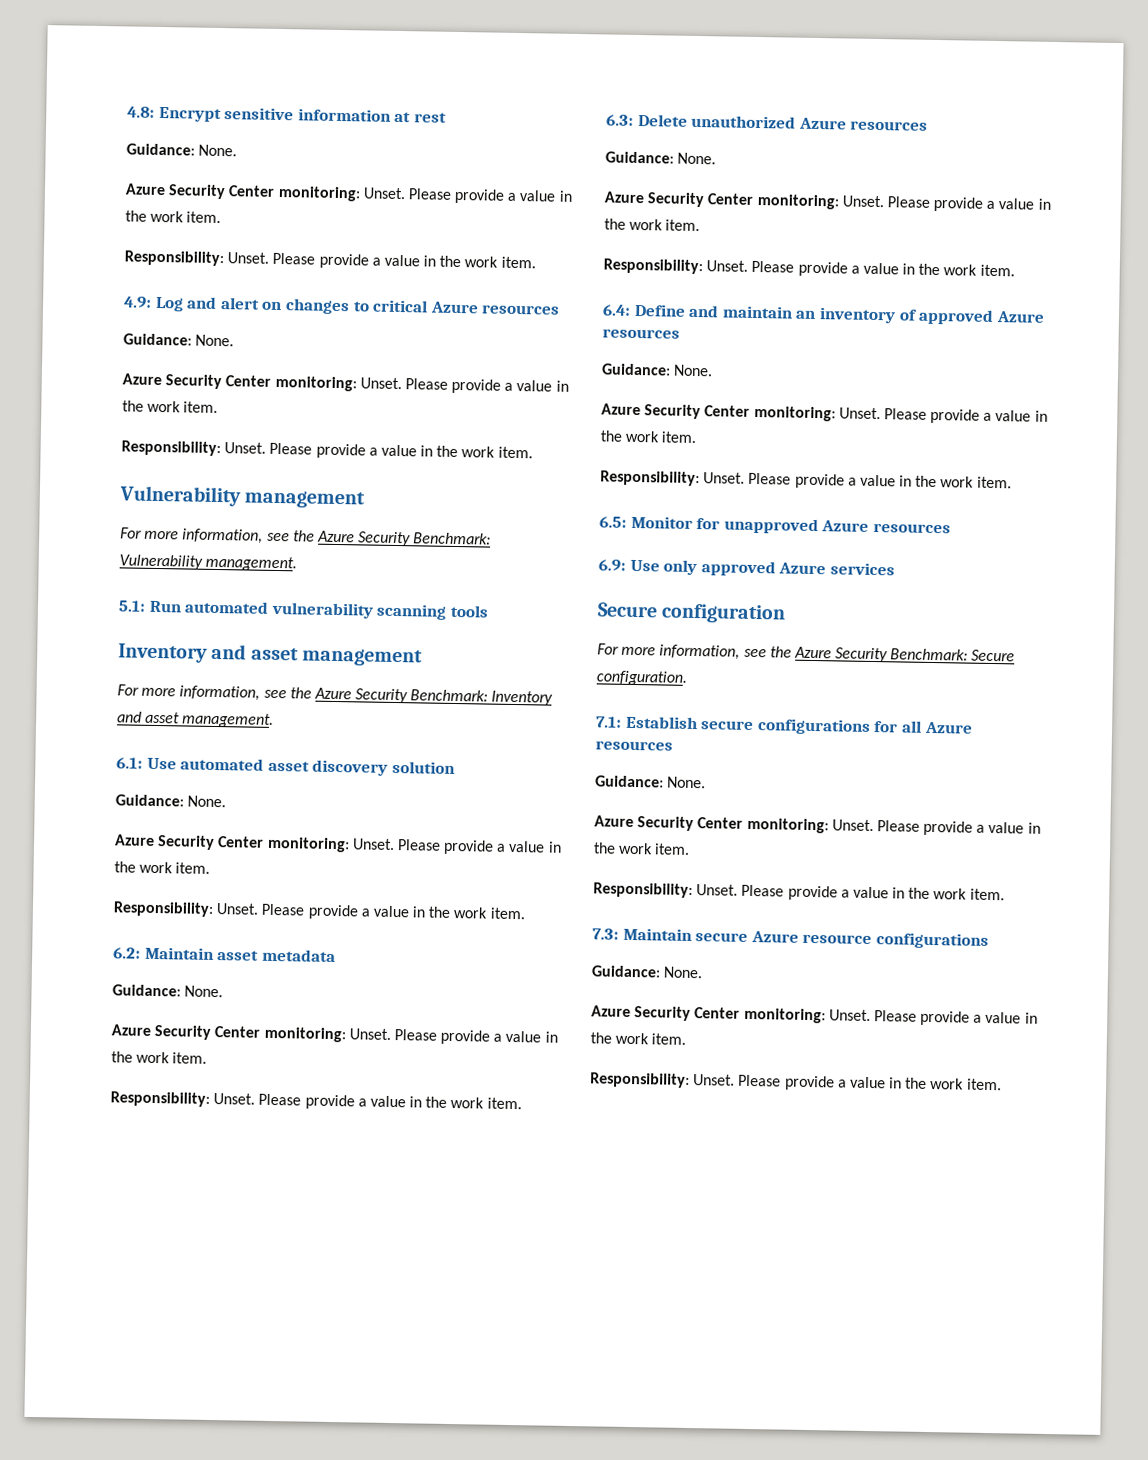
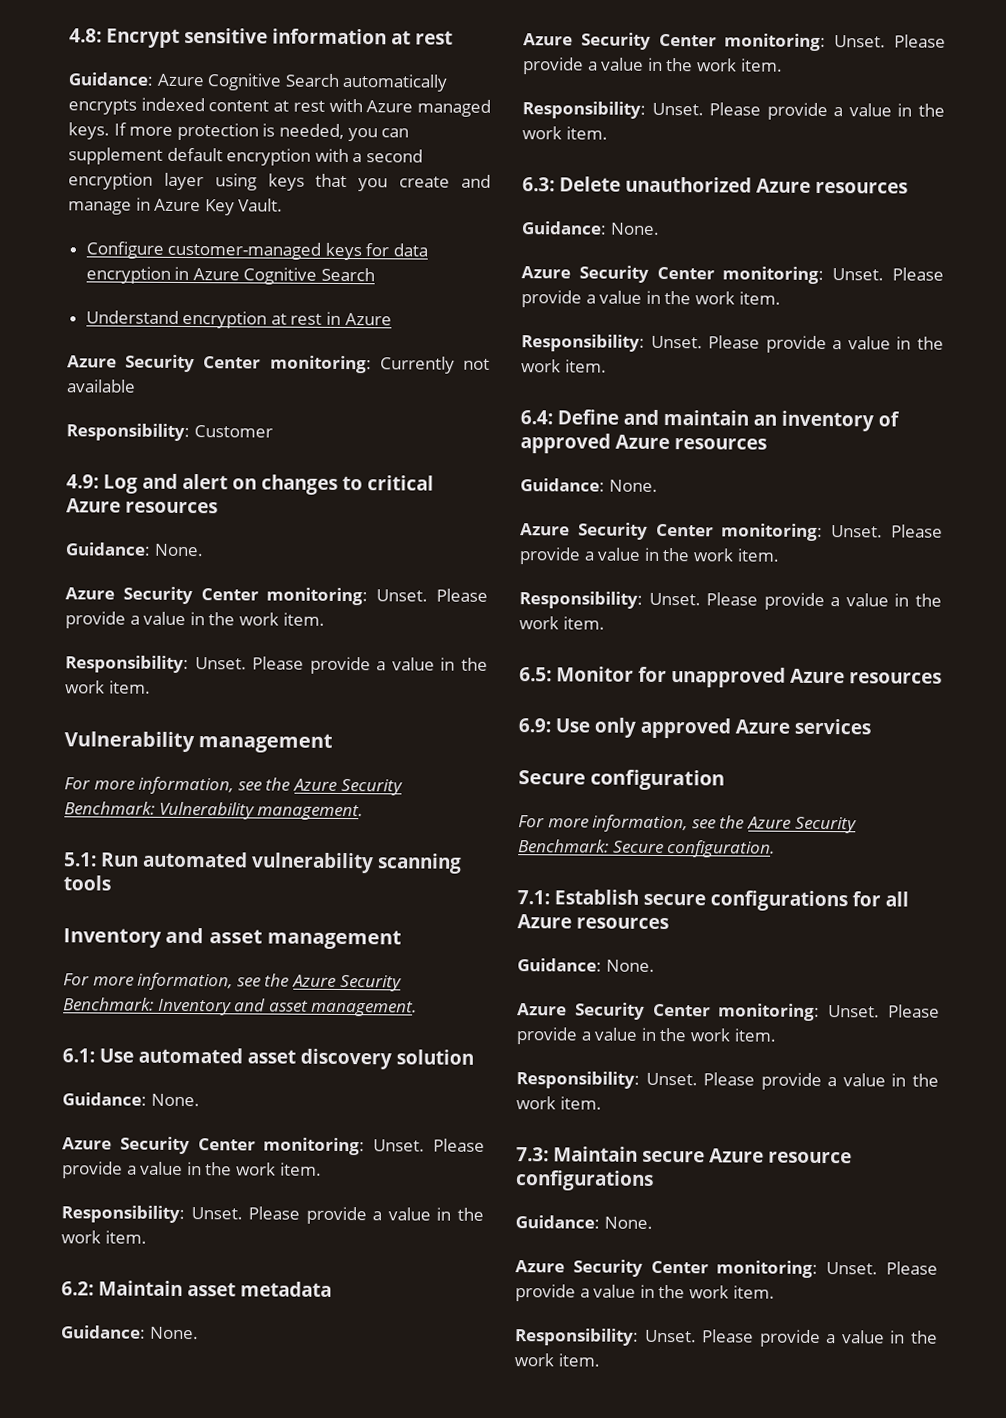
  4.8: Encrypt sensitive information at rest
- Guidance: None.
- Azure Security Center monitoring: Unset. Please provide a value in the work item.
- Responsibility: Unset. Please provide a value in the work item.
+ Guidance: Azure Cognitive Search automatically encrypts indexed content at rest with Azure managed keys. If more protection is needed, you can supplement default encryption with a second encryption layer using keys that you create and manage in Azure Key Vault.
+ Configure customer-managed keys for data encryption in Azure Cognitive Search
+ Understand encryption at rest in Azure
+ Azure Security Center monitoring: Currently not available
+ Responsibility: Customer

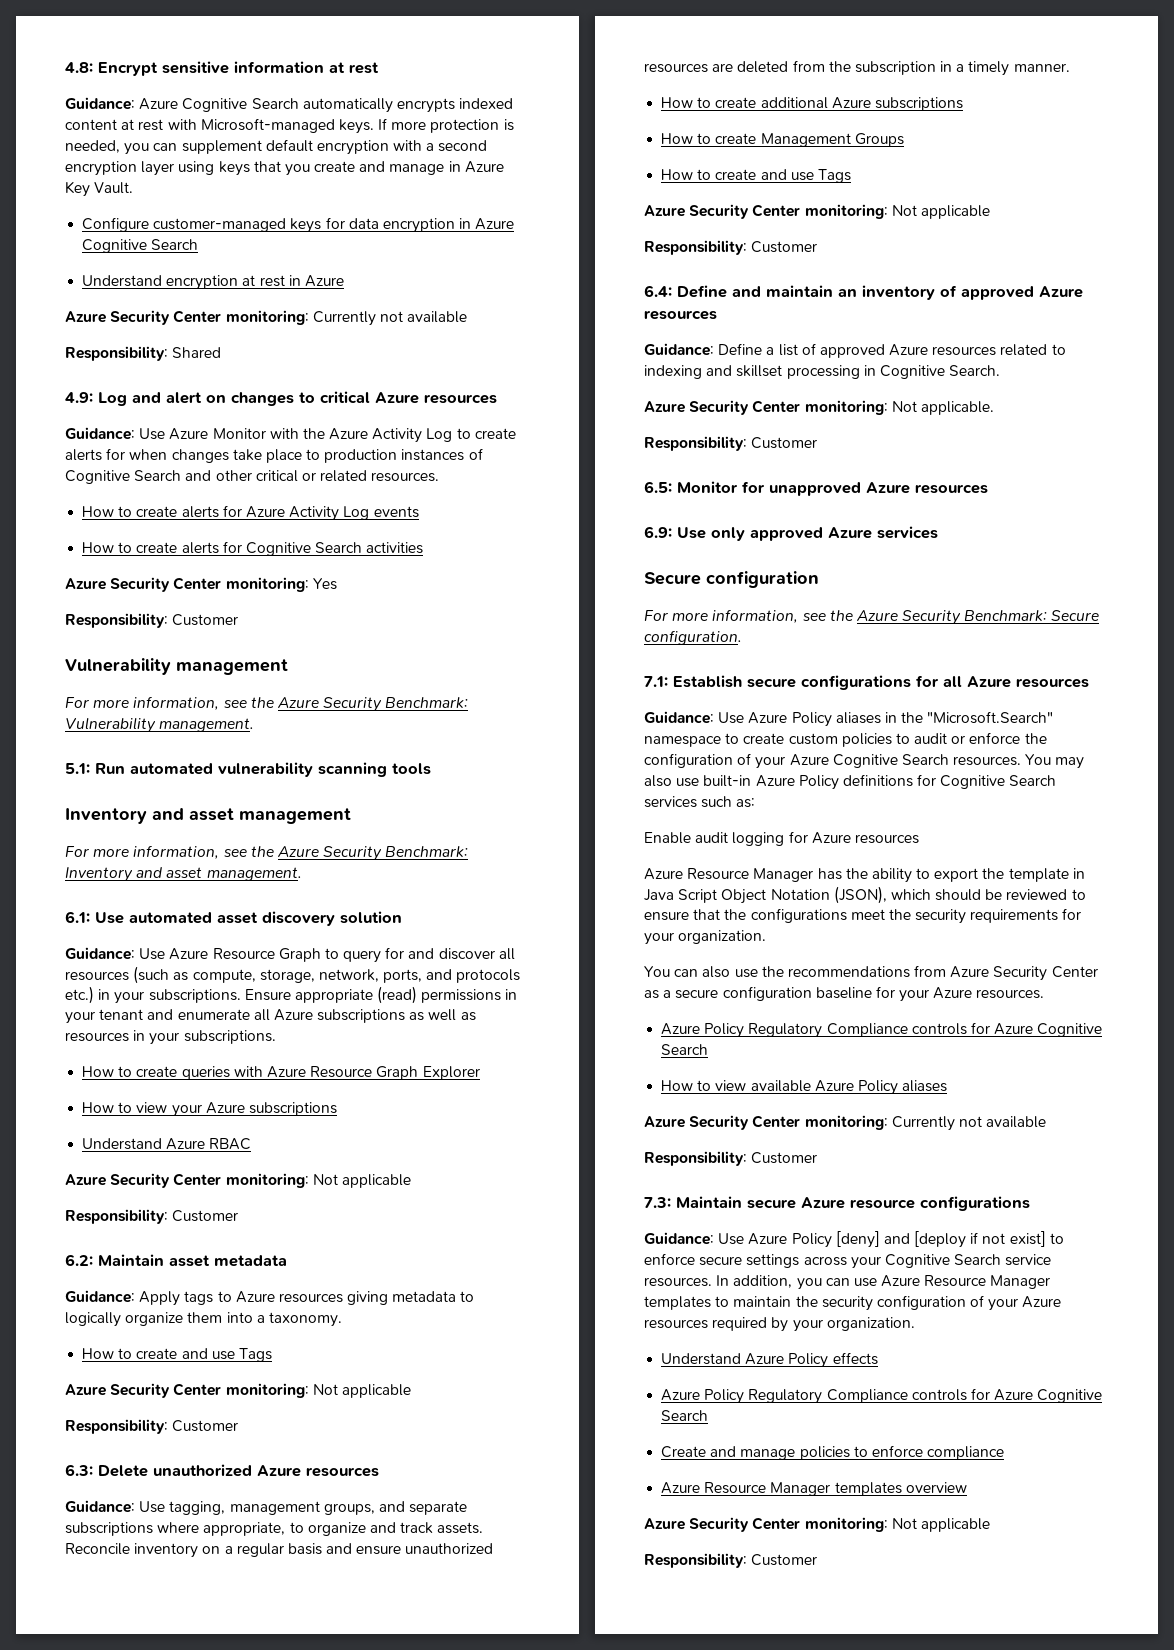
- Guidance: Azure Cognitive Search automatically encrypts indexed content at rest with Azure managed keys.
+ Guidance: Azure Cognitive Search automatically encrypts indexed content at rest with Microsoft-managed keys.
- Responsibility: Customer
+ Responsibility: Shared
  4.9: Log and alert on changes to critical Azure resources
- Guidance: None.
- Azure Security Center monitoring: Unset. Please provide a value in the work item.
- Responsibility: Unset. Please provide a value in the work item.
+ Guidance: Use Azure Monitor with the Azure Activity Log to create alerts for when changes take place to production instances of Cognitive Search and other critical or related resources.
+ How to create alerts for Azure Activity Log events
+ How to create alerts for Cognitive Search activities
+ Azure Security Center monitoring: Yes
+ Responsibility: Customer
  6.1: Use automated asset discovery solution
- Guidance: None.
- Azure Security Center monitoring: Unset. Please provide a value in the work item.
- Responsibility: Unset. Please provide a value in the work item.
+ Guidance: Use Azure Resource Graph to query for and discover all resources (such as compute, storage, network, ports, and protocols etc.) in your subscriptions. Ensure appropriate (read) permissions in your tenant and enumerate all Azure subscriptions as well as resources in your subscriptions.
+ How to create queries with Azure Resource Graph Explorer
+ How to view your Azure subscriptions
+ Understand Azure RBAC
+ Azure Security Center monitoring: Not applicable
+ Responsibility: Customer
  6.2: Maintain asset metadata
- Guidance: None.
- Azure Security Center monitoring: Unset. Please provide a value in the work item.
- Responsibility: Unset. Please provide a value in the work item.
+ Guidance: Apply tags to Azure resources giving metadata to logically organize them into a taxonomy.
+ How to create and use Tags
+ Azure Security Center monitoring: Not applicable
+ Responsibility: Customer
  6.3: Delete unauthorized Azure resources
- Guidance: None.
- Azure Security Center monitoring: Unset. Please provide a value in the work item.
- Responsibility: Unset. Please provide a value in the work item.
+ Guidance: Use tagging, management groups, and separate subscriptions where appropriate, to organize and track assets. Reconcile inventory on a regular basis and ensure unauthorized resources are deleted from the subscription in a timely manner.
+ How to create additional Azure subscriptions
+ How to create Management Groups
+ How to create and use Tags
+ Azure Security Center monitoring: Not applicable
+ Responsibility: Customer
  6.4: Define and maintain an inventory of approved Azure resources
- Guidance: None.
- Azure Security Center monitoring: Unset. Please provide a value in the work item.
- Responsibility: Unset. Please provide a value in the work item.
+ Guidance: Define a list of approved Azure resources related to indexing and skillset processing in Cognitive Search.
+ Azure Security Center monitoring: Not applicable.
+ Responsibility: Customer
  7.1: Establish secure configurations for all Azure resources
- Guidance: None.
- Azure Security Center monitoring: Unset. Please provide a value in the work item.
- Responsibility: Unset. Please provide a value in the work item.
+ Guidance: Use Azure Policy aliases in the "Microsoft.Search" namespace to create custom policies to audit or enforce the configuration of your Azure Cognitive Search resources. You may also use built-in Azure Policy definitions for Cognitive Search services such as:
+ Enable audit logging for Azure resources
+ Azure Resource Manager has the ability to export the template in Java Script Object Notation (JSON), which should be reviewed to ensure that the configurations meet the security requirements for your organization.
+ You can also use the recommendations from Azure Security Center as a secure configuration baseline for your Azure resources.
+ Azure Policy Regulatory Compliance controls for Azure Cognitive Search
+ How to view available Azure Policy aliases
+ Azure Security Center monitoring: Currently not available
+ Responsibility: Customer
  7.3: Maintain secure Azure resource configurations
- Guidance: None.
- Azure Security Center monitoring: Unset. Please provide a value in the work item.
- Responsibility: Unset. Please provide a value in the work item.
+ Guidance: Use Azure Policy [deny] and [deploy if not exist] to enforce secure settings across your Cognitive Search service resources. In addition, you can use Azure Resource Manager templates to maintain the security configuration of your Azure resources required by your organization.
+ Understand Azure Policy effects
+ Azure Policy Regulatory Compliance controls for Azure Cognitive Search
+ Create and manage policies to enforce compliance
+ Azure Resource Manager templates overview
+ Azure Security Center monitoring: Not applicable
+ Responsibility: Customer

